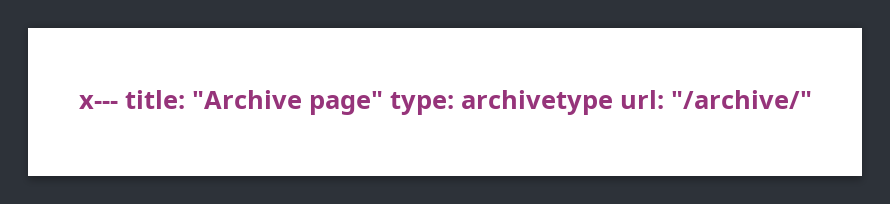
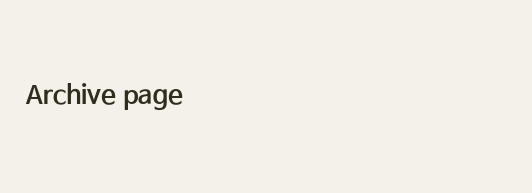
- x--- title: "Archive page" type: archivetype url: "/archive/"
+ Archive page

